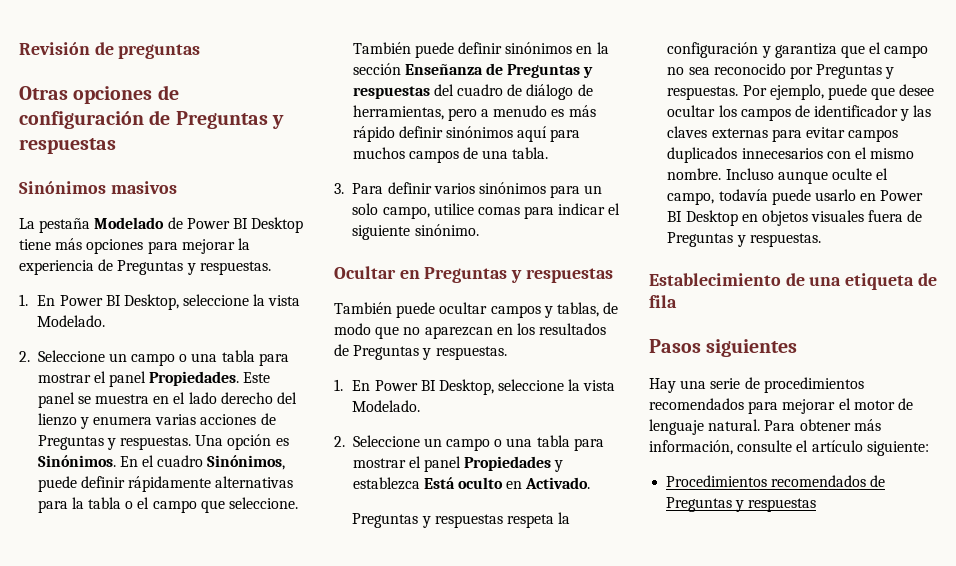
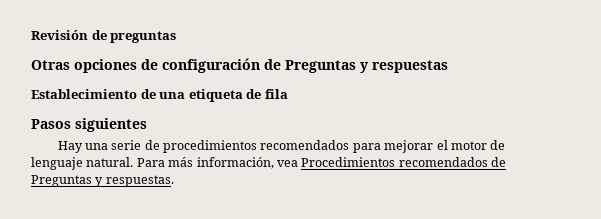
- Sinónimos masivos
- La pestaña Modelado de Power BI Desktop tiene más opciones para mejorar la experiencia de Preguntas y respuestas.
- 1. En Power BI Desktop, seleccione la vista Modelado.
- 2. Seleccione un campo o una tabla para mostrar el panel Propiedades. Este panel se muestra en el lado derecho del lienzo y enumera varias acciones de Preguntas y respuestas. Una opción es Sinónimos. En el cuadro Sinónimos, puede definir rápidamente alternativas para la tabla o el campo que seleccione. También puede definir sinónimos en la sección Enseñanza de Preguntas y respuestas del cuadro de diálogo de herramientas, pero a menudo es más rápido definir sinónimos aquí para muchos campos de una tabla.
- 3. Para definir varios sinónimos para un solo campo, utilice comas para indicar el siguiente sinónimo.
- Ocultar en Preguntas y respuestas
- También puede ocultar campos y tablas, de modo que no aparezcan en los resultados de Preguntas y respuestas.
- 1. En Power BI Desktop, seleccione la vista Modelado.
- 2. Seleccione un campo o una tabla para mostrar el panel Propiedades y establezca Está oculto en Activado.
- Preguntas y respuestas respeta la configuración y garantiza que el campo no sea reconocido por Preguntas y respuestas. Por ejemplo, puede que desee ocultar los campos de identificador y las claves externas para evitar campos duplicados innecesarios con el mismo nombre. Incluso aunque oculte el campo, todavía puede usarlo en Power BI Desktop en objetos visuales fuera de Preguntas y respuestas.
- Para obtener más información, consulte el artículo siguiente:
- Procedimientos recomendados de Preguntas y respuestas
+ Para más información, vea Procedimientos recomendados de Preguntas y respuestas.

